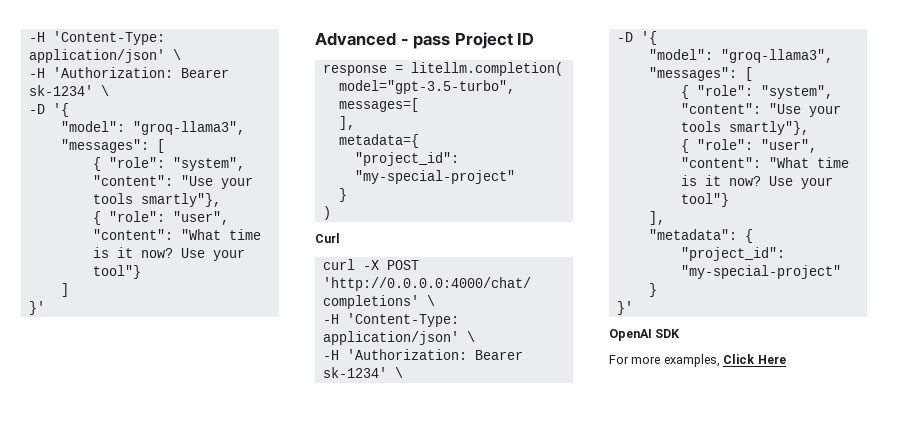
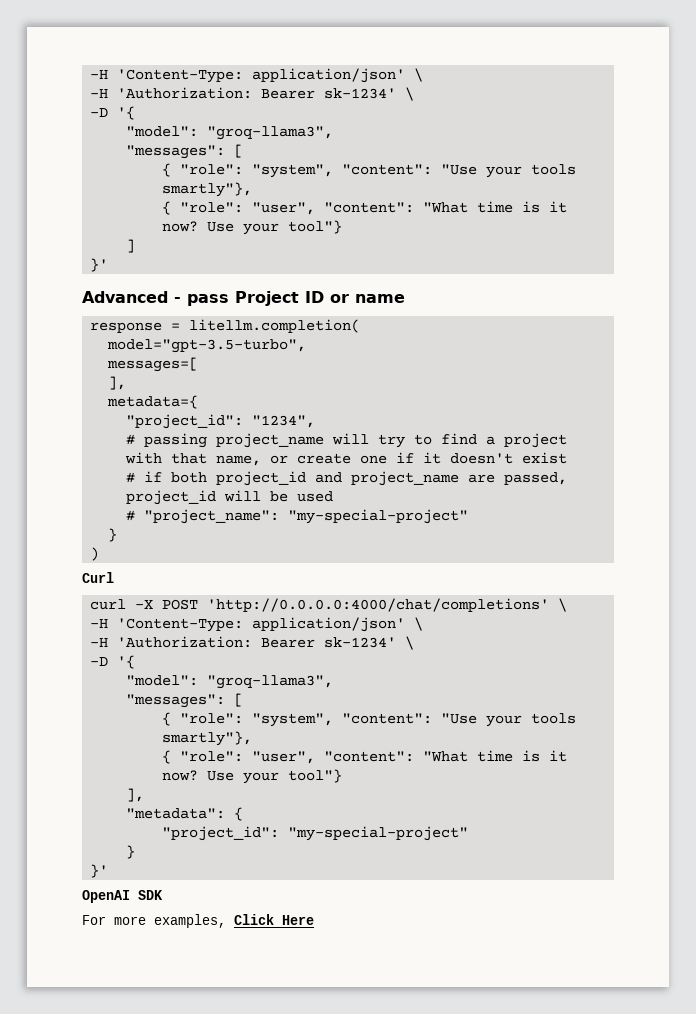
- Advanced - pass Project ID
+ Advanced - pass Project ID or name
  metadata={
- "project_id": "my-special-project"
+ "project_id": "1234",
+ # passing project_name will try to find a project with that name, or create one if it doesn't exist
+ # if both project_id and project_name are passed, project_id will be used
+ # "project_name": "my-special-project"

